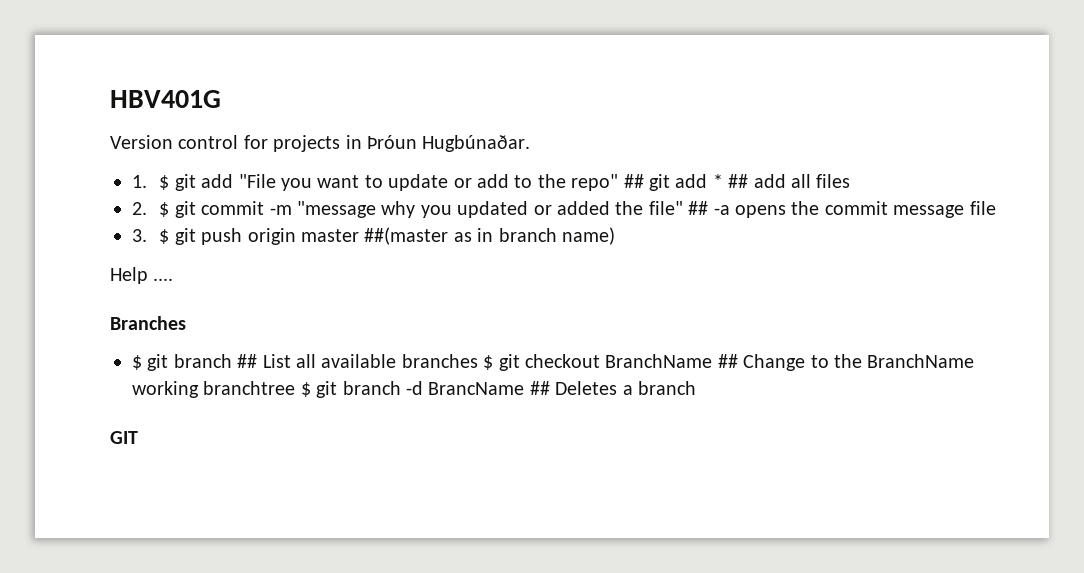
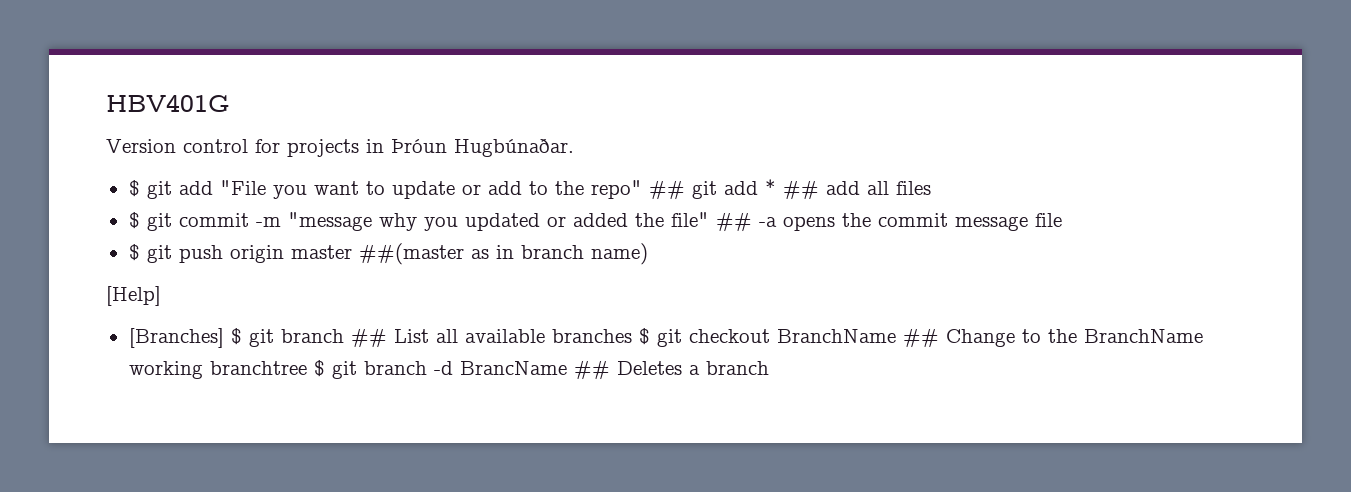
- 1. $ git add "File you want to update or add to the repo" ## git add * ## add all files
+ $ git add "File you want to update or add to the repo" ## git add * ## add all files
- 2. $ git commit -m "message why you updated or added the file" ## -a opens the commit message file
+ $ git commit -m "message why you updated or added the file" ## -a opens the commit message file
- 3. $ git push origin master ##(master as in branch name)
+ $ git push origin master ##(master as in branch name)
- Help ....
- Branches
- $ git branch ## List all available branches $ git checkout BranchName ## Change to the BranchName working branchtree $ git branch -d BrancName ## Deletes a branch
+ [Help]
+ [Branches] $ git branch ## List all available branches $ git checkout BranchName ## Change to the BranchName working branchtree $ git branch -d BrancName ## Deletes a branch
- GIT

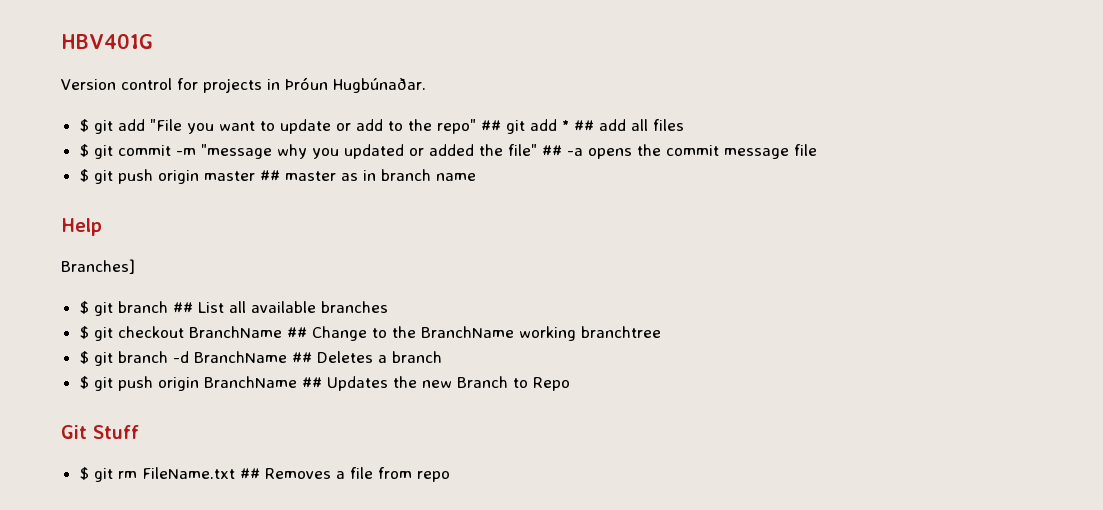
- $ git push origin master ##(master as in branch name)
- [Help]
- [Branches] $ git branch ## List all available branches $ git checkout BranchName ## Change to the BranchName working branchtree $ git branch -d BrancName ## Deletes a branch
+ $ git push origin master ## master as in branch name
+ Help
+ Branches]
+ $ git branch ## List all available branches
+ $ git checkout BranchName ## Change to the BranchName working branchtree
+ $ git branch -d BranchName ## Deletes a branch
+ $ git push origin BranchName ## Updates the new Branch to Repo
+ Git Stuff
+ $ git rm FileName.txt ## Removes a file from repo

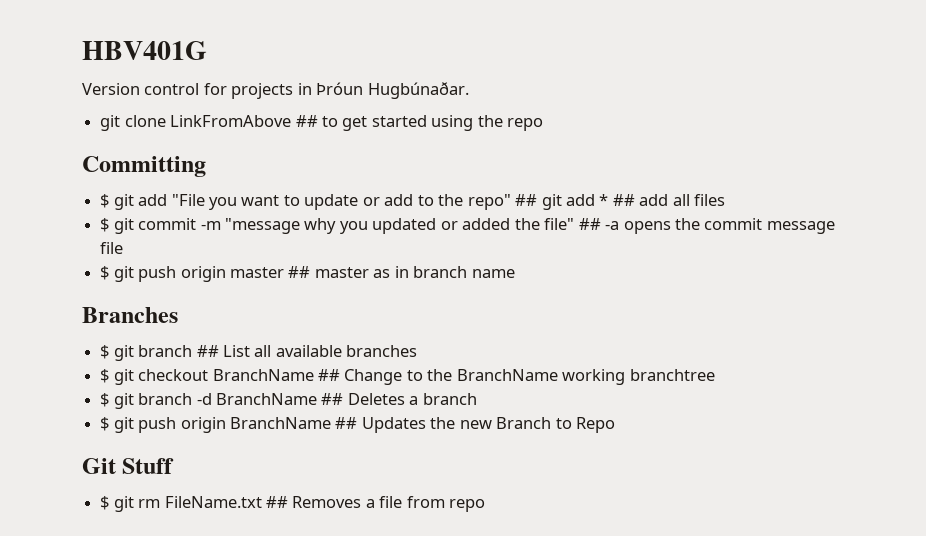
+ git clone LinkFromAbove ## to get started using the repo
+ Committing
- Help
- Branches]
+ Branches

